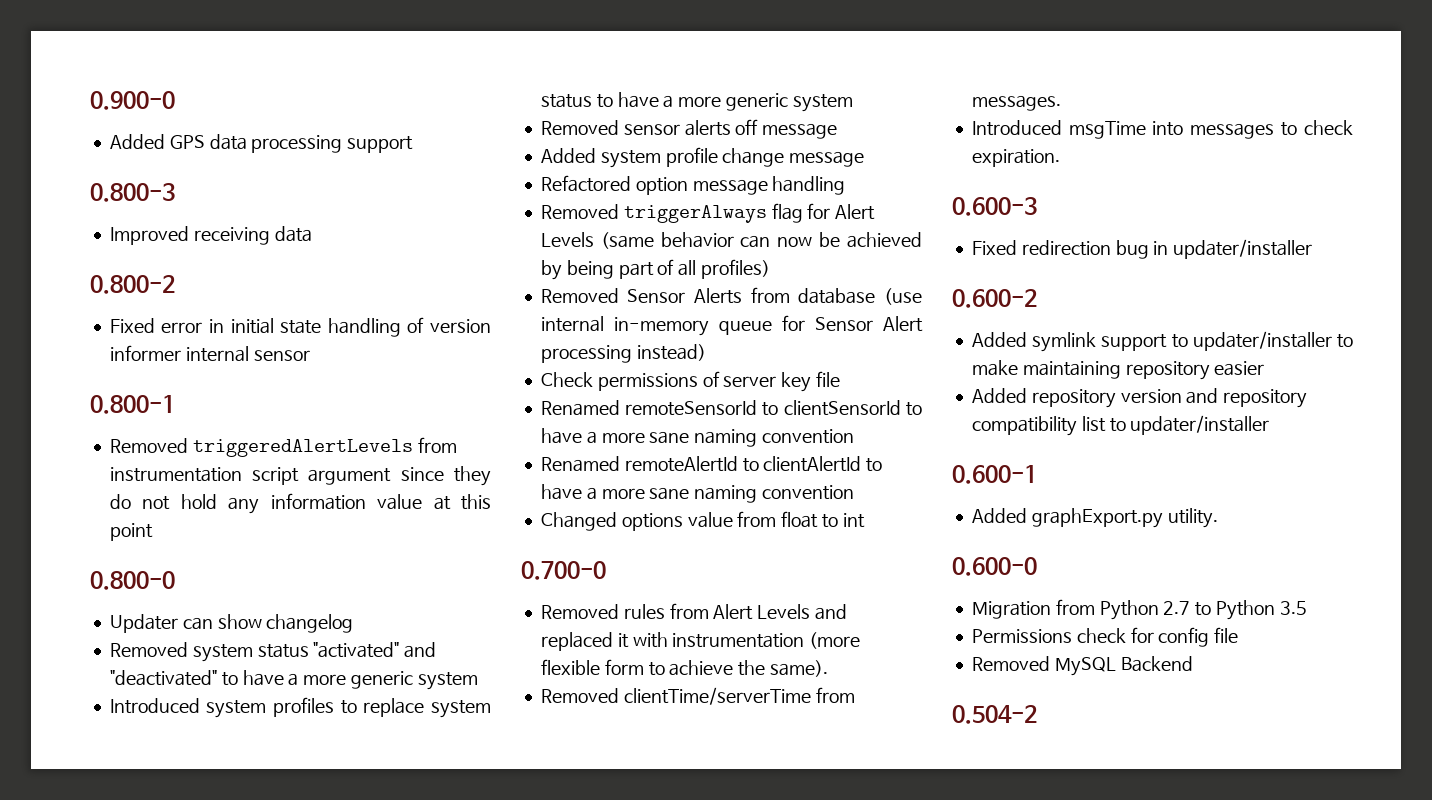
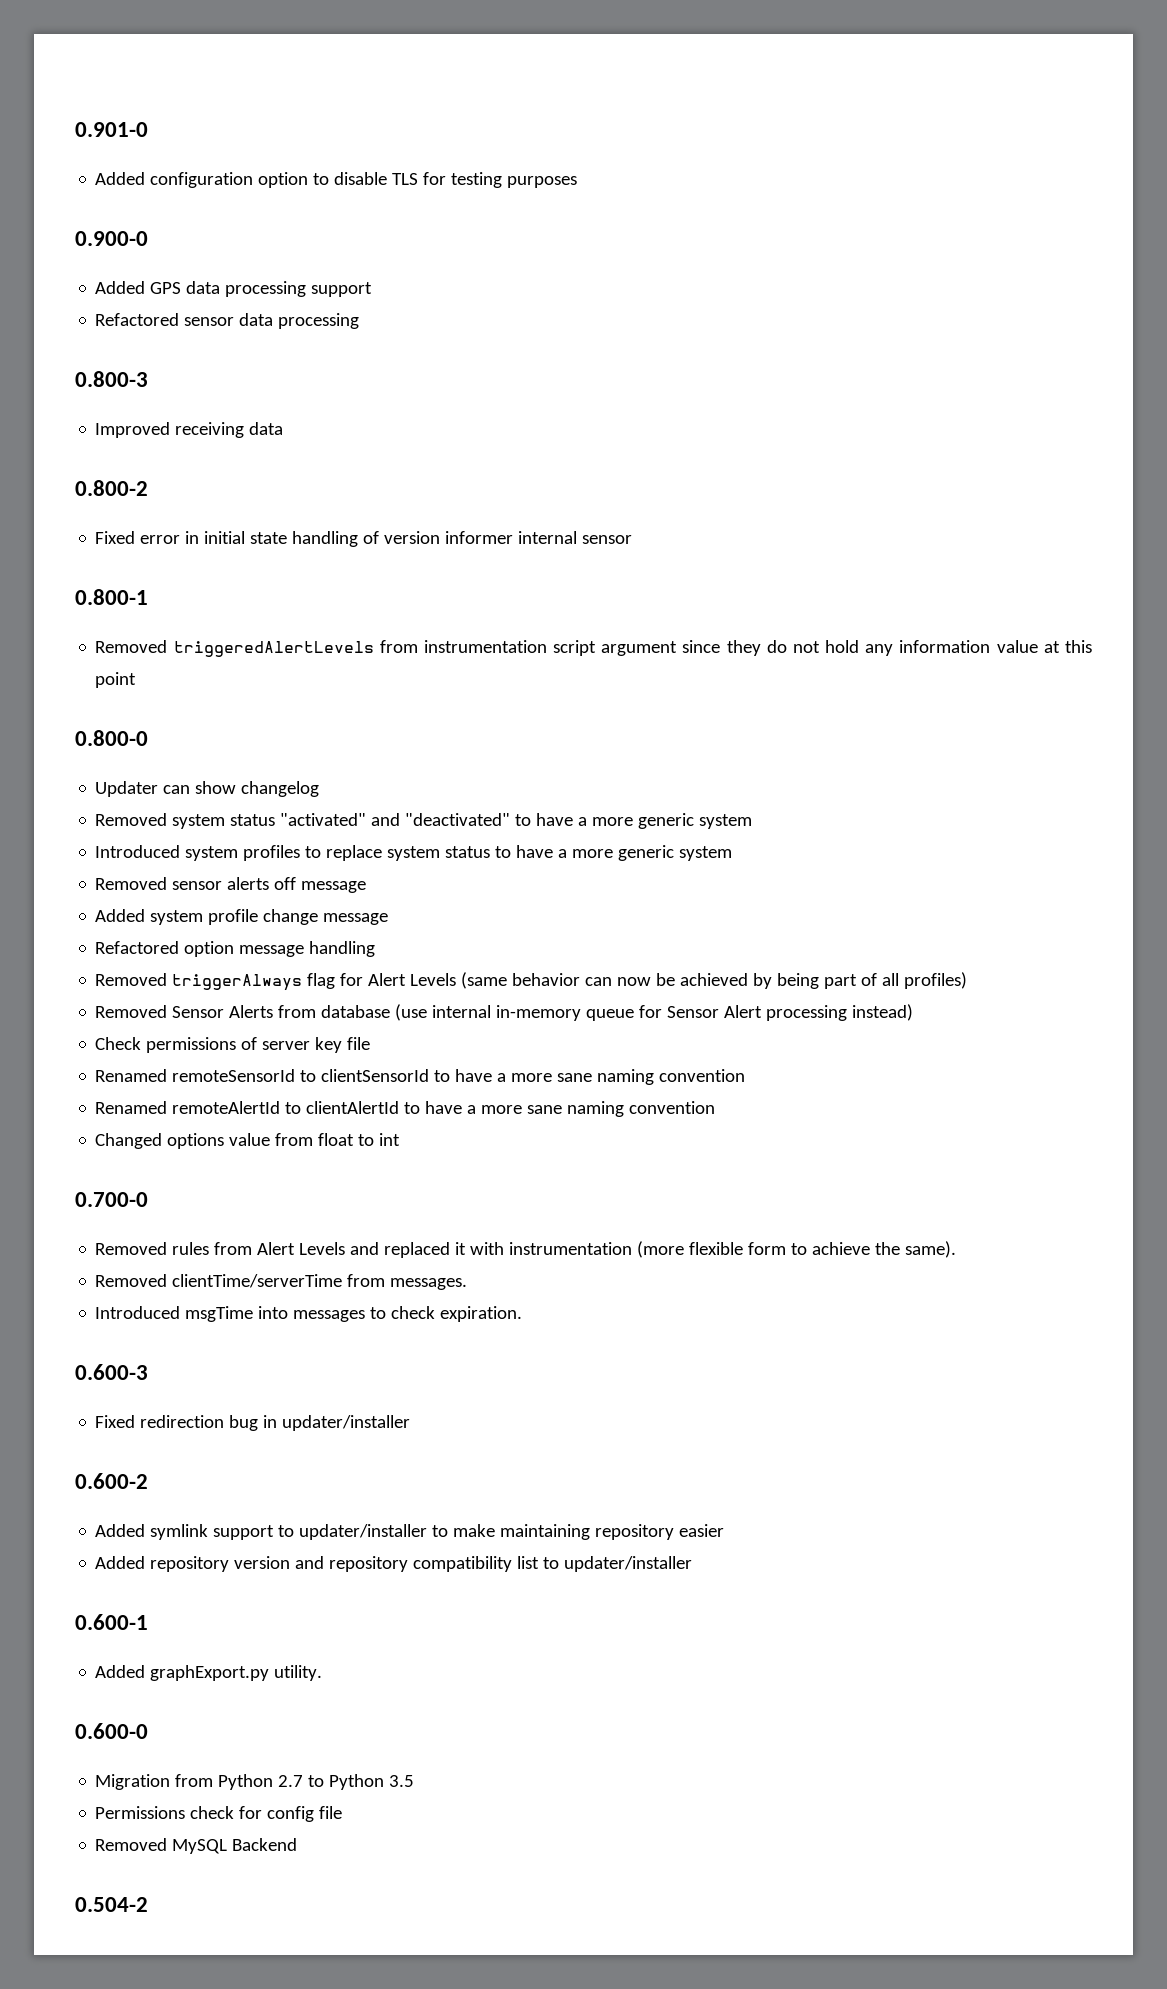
+ 0.901-0
+ Added configuration option to disable TLS for testing purposes
+ Refactored sensor data processing

